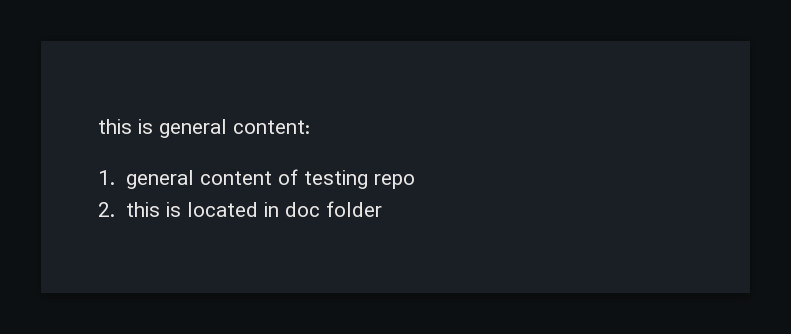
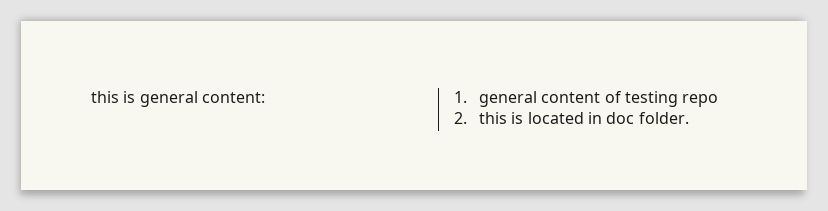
- 2. this is located in doc folder
+ 2. this is located in doc folder.

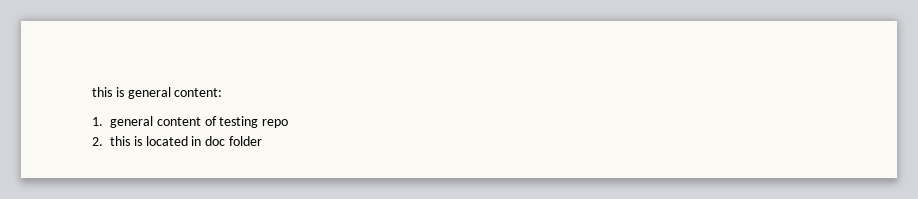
- 2. this is located in doc folder.
+ 2. this is located in doc folder

